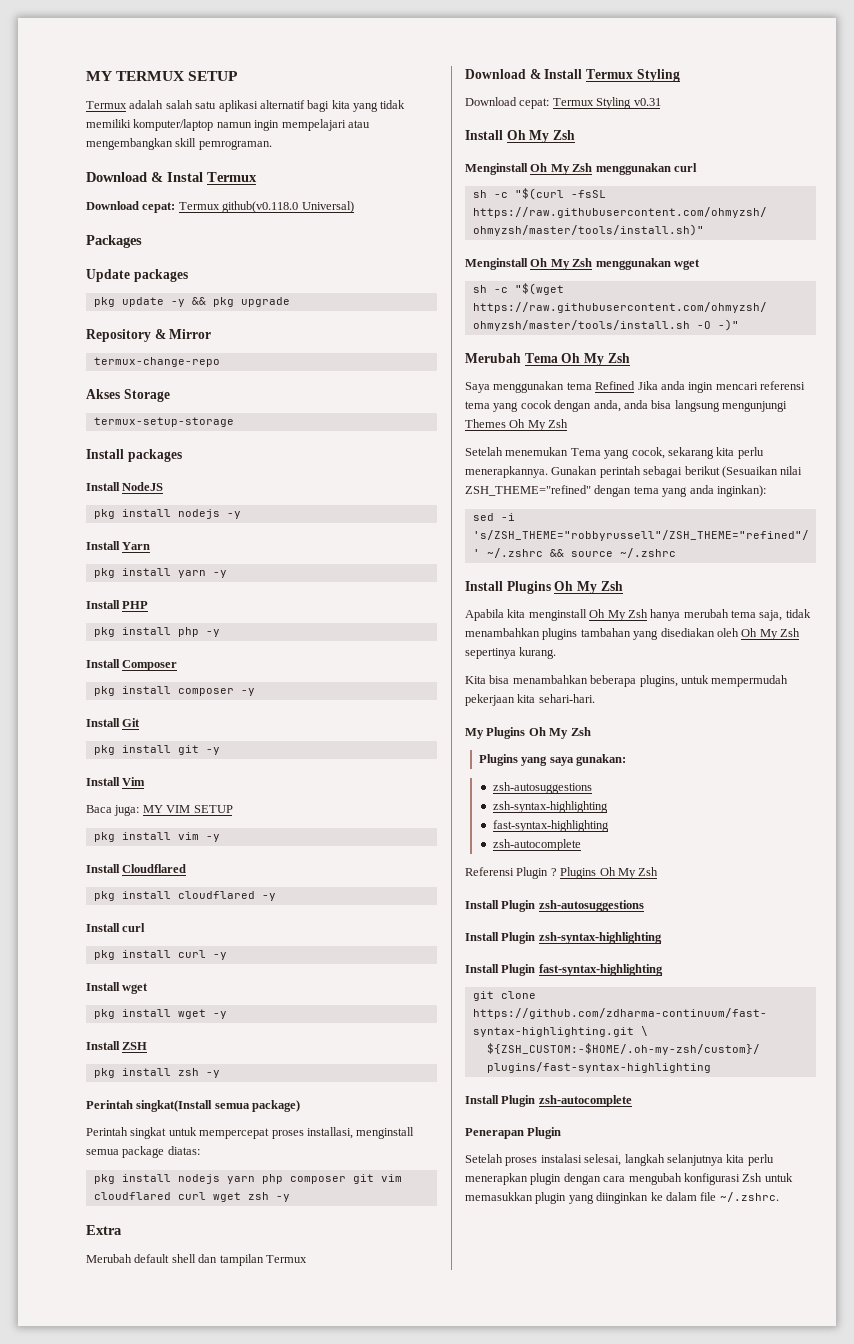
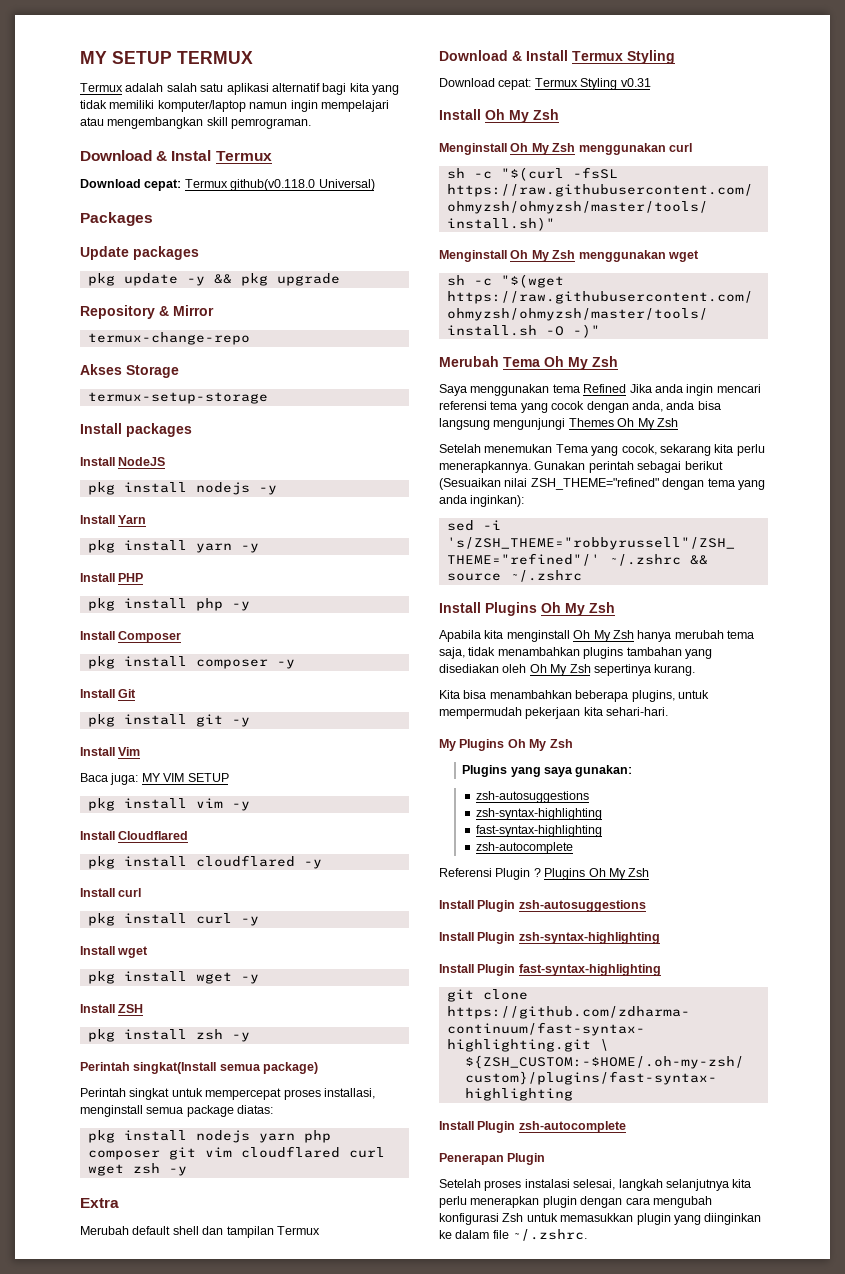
- MY TERMUX SETUP
+ MY SETUP TERMUX

